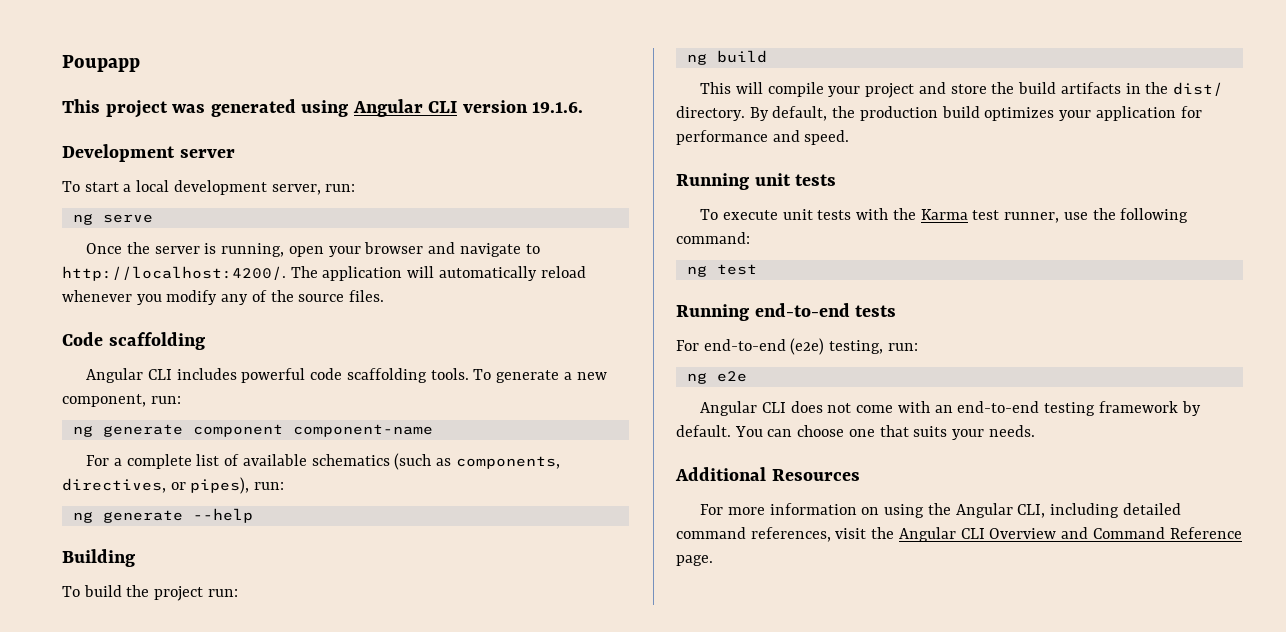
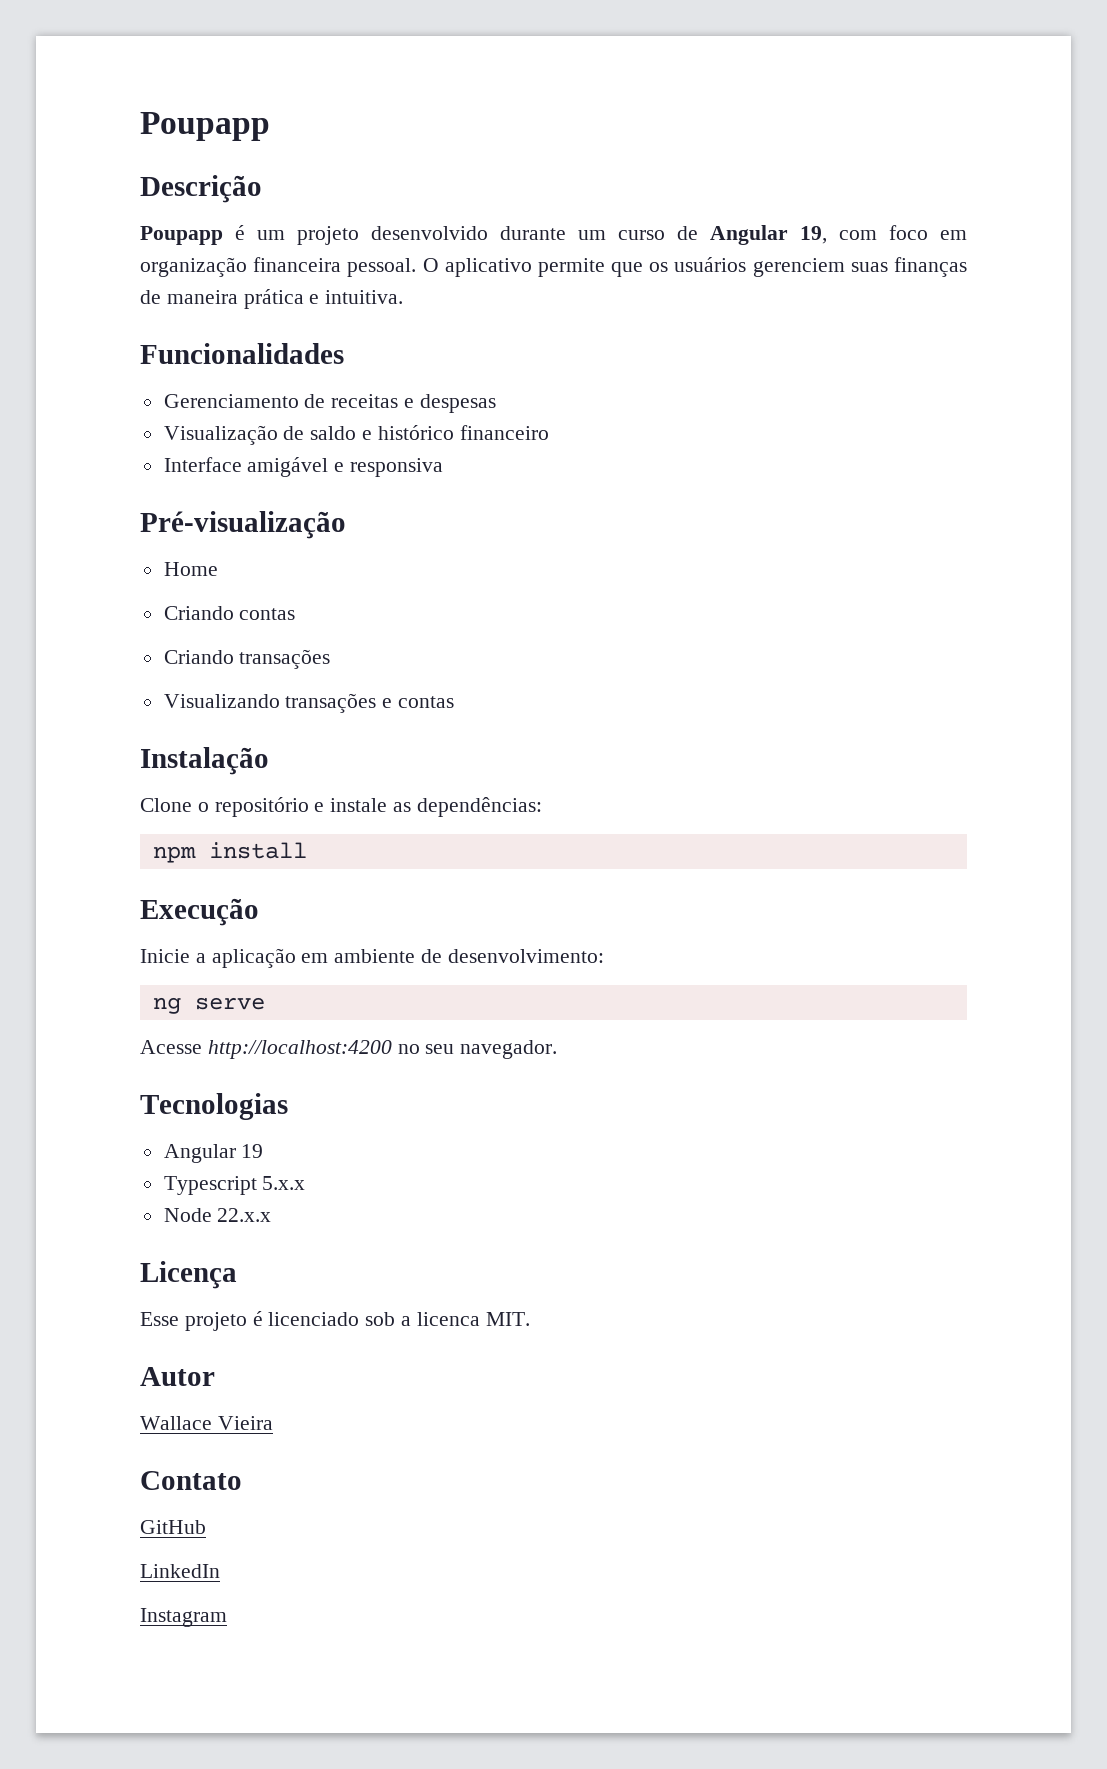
- This project was generated using Angular CLI version 19.1.6.
- Development server
- To start a local development server, run:
+ Descrição
+ Poupapp é um projeto desenvolvido durante um curso de Angular 19, com foco em organização financeira pessoal. O aplicativo permite que os usuários gerenciem suas finanças de maneira prática e intuitiva.
+ Funcionalidades
+ Gerenciamento de receitas e despesas
+ Visualização de saldo e histórico financeiro
+ Interface amigável e responsiva
+ Pré-visualização
+ Home
+ Criando contas
+ Criando transações
+ Visualizando transações e contas
+ Instalação
+ Clone o repositório e instale as dependências:
+ npm install
+ Execução
+ Inicie a aplicação em ambiente de desenvolvimento:
  ng serve
- Once the server is running, open your browser and navigate to http://localhost:4200/. The application will automatically reload whenever you modify any of the source files.
- Code scaffolding
- Angular CLI includes powerful code scaffolding tools. To generate a new component, run:
- ng generate component component-name
- For a complete list of available schematics (such as components, directives, or pipes), run:
- ng generate --help
- Building
- To build the project run:
- ng build
- This will compile your project and store the build artifacts in the dist/ directory. By default, the production build optimizes your application for performance and speed.
- Running unit tests
- To execute unit tests with the Karma test runner, use the following command:
- ng test
- Running end-to-end tests
- For end-to-end (e2e) testing, run:
- ng e2e
- Angular CLI does not come with an end-to-end testing framework by default. You can choose one that suits your needs.
- Additional Resources
- For more information on using the Angular CLI, including detailed command references, visit the Angular CLI Overview and Command Reference page.
+ Acesse http://localhost:4200 no seu navegador.
+ Tecnologias
+ Angular 19
+ Typescript 5.x.x
+ Node 22.x.x
+ Licença
+ Esse projeto é licenciado sob a licenca MIT.
+ Autor
+ Wallace Vieira
+ Contato
+ GitHub
+ LinkedIn
+ Instagram

